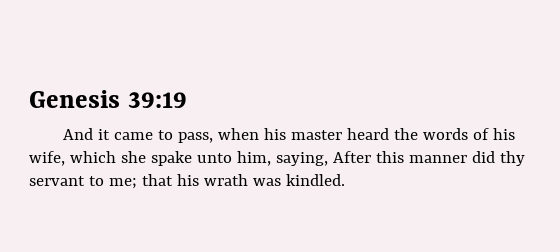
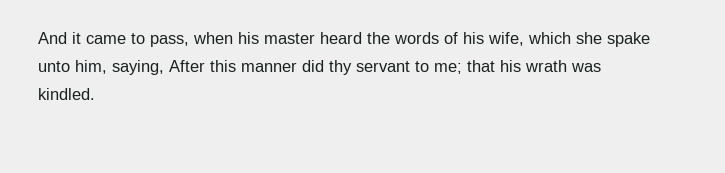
- Genesis 39:19

